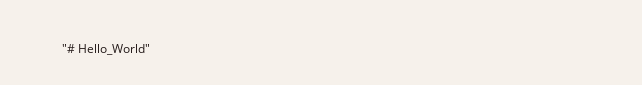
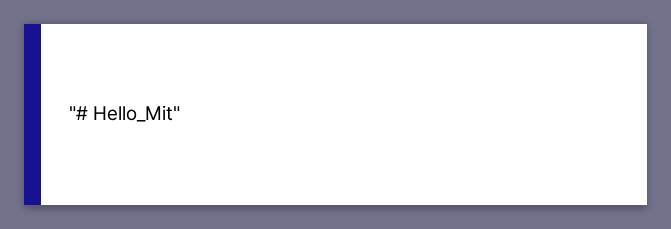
- "# Hello_World"
+ "# Hello_Mit"

